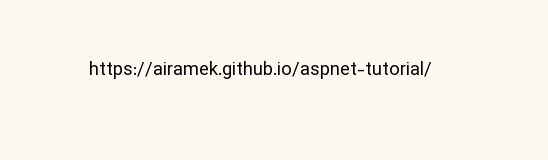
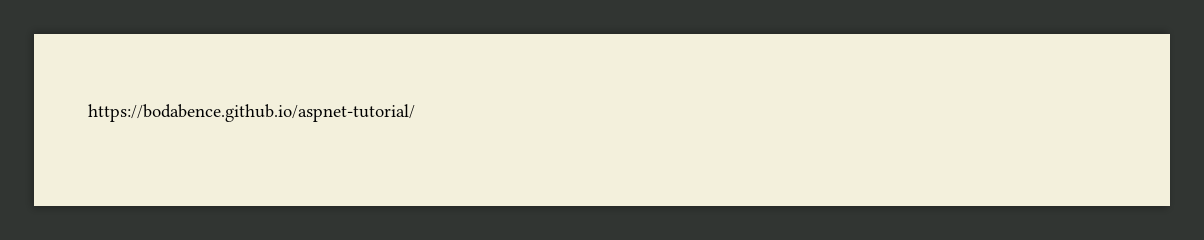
- https://airamek.github.io/aspnet-tutorial/
+ https://bodabence.github.io/aspnet-tutorial/

